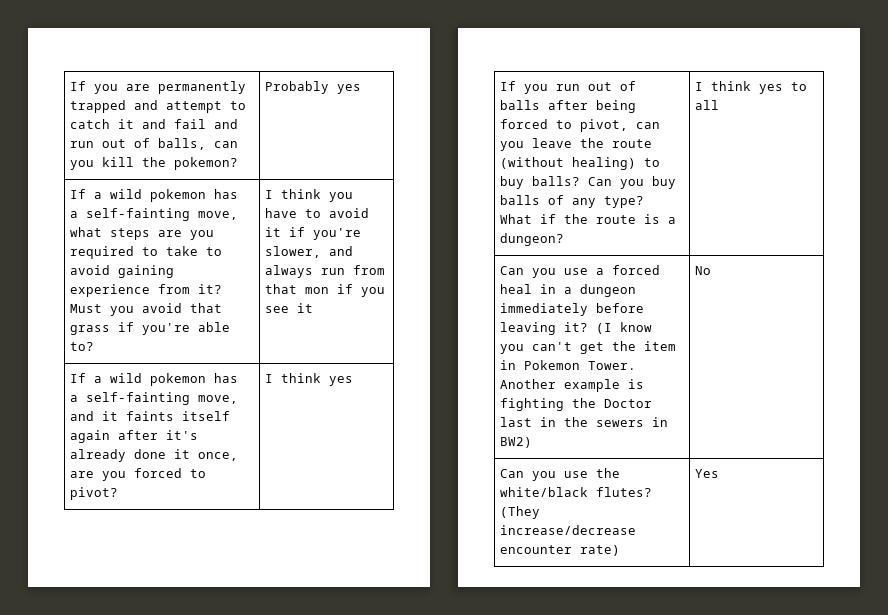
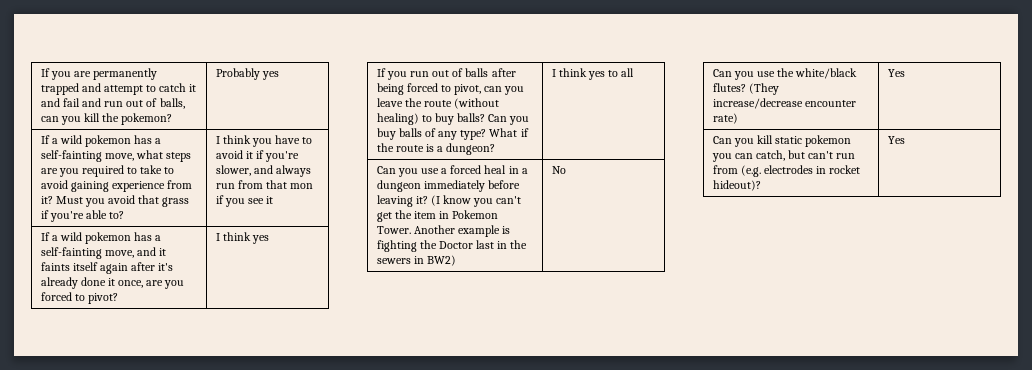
+ Can you kill static pokemon you can catch, but can't run from (e.g. electrodes in rocket hideout)? | Yes

